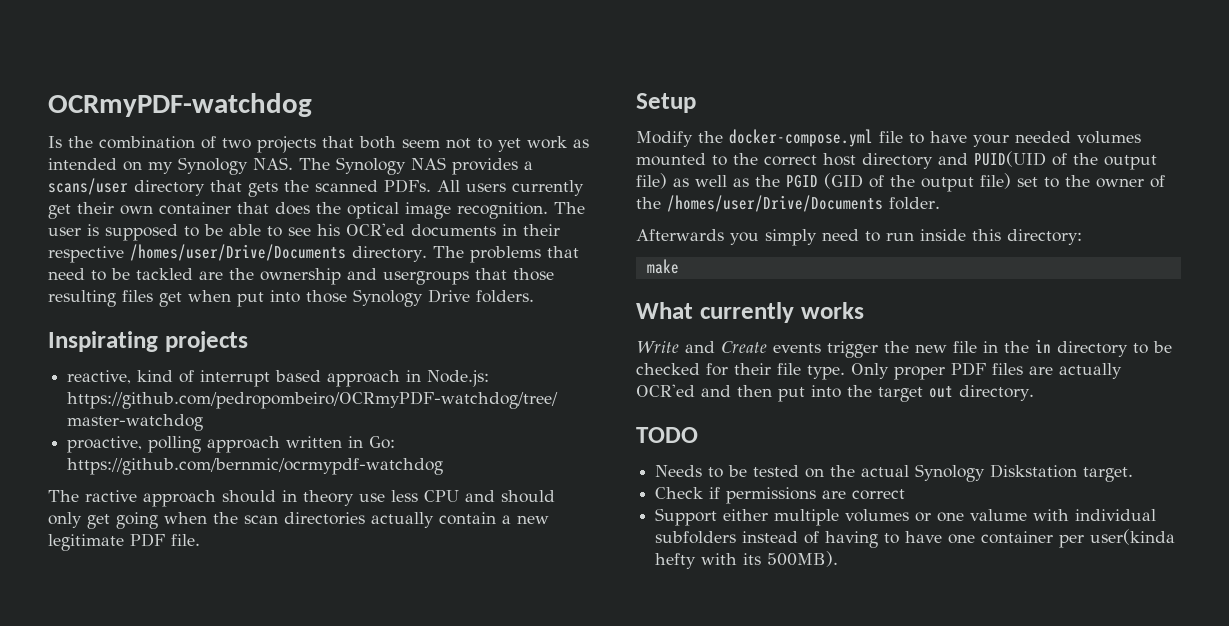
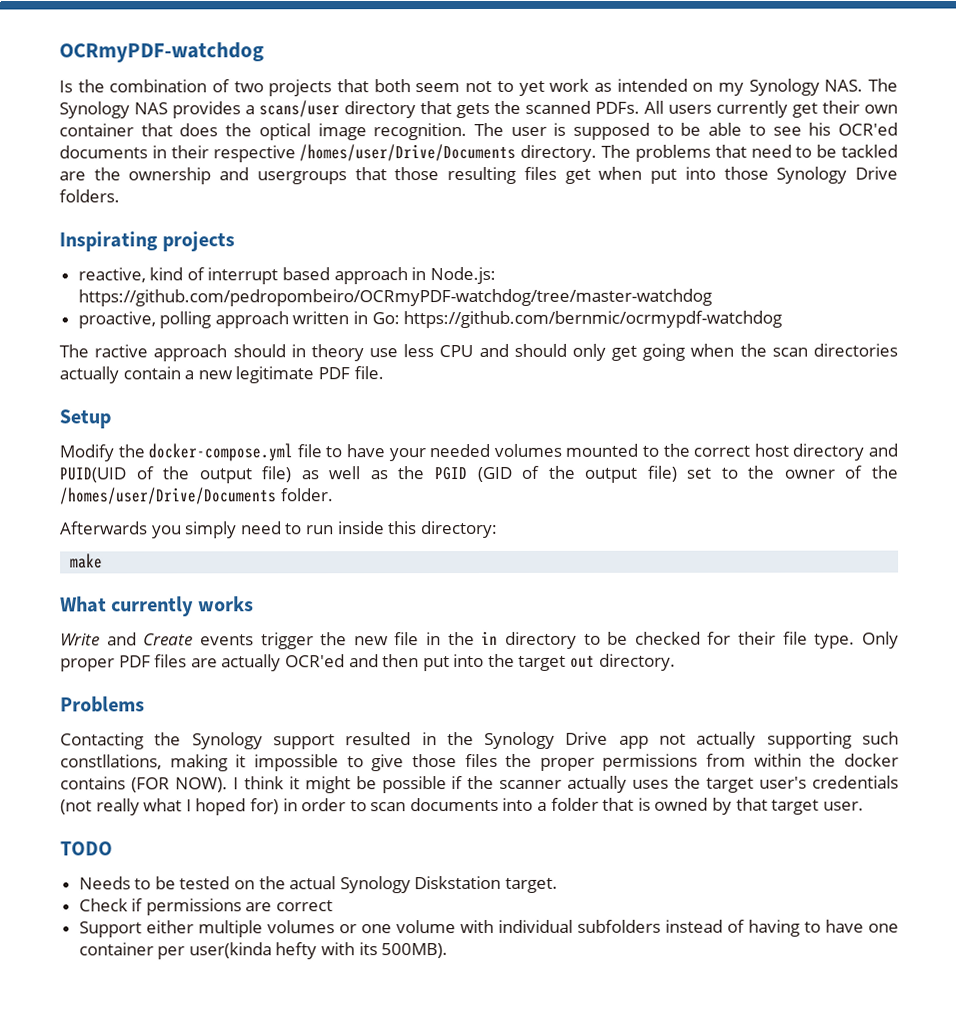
+ Problems
+ Contacting the Synology support resulted in the Synology Drive app not actually supporting such constllations, making it impossible to give those files the proper permissions from within the docker contains (FOR NOW). I think it might be possible if the scanner actually uses the target user's credentials (not really what I hoped for) in order to scan documents into a folder that is owned by that target user.
- Support either multiple volumes or one valume with individual subfolders instead of having to have one container per user(kinda hefty with its 500MB).
+ Support either multiple volumes or one volume with individual subfolders instead of having to have one container per user(kinda hefty with its 500MB).

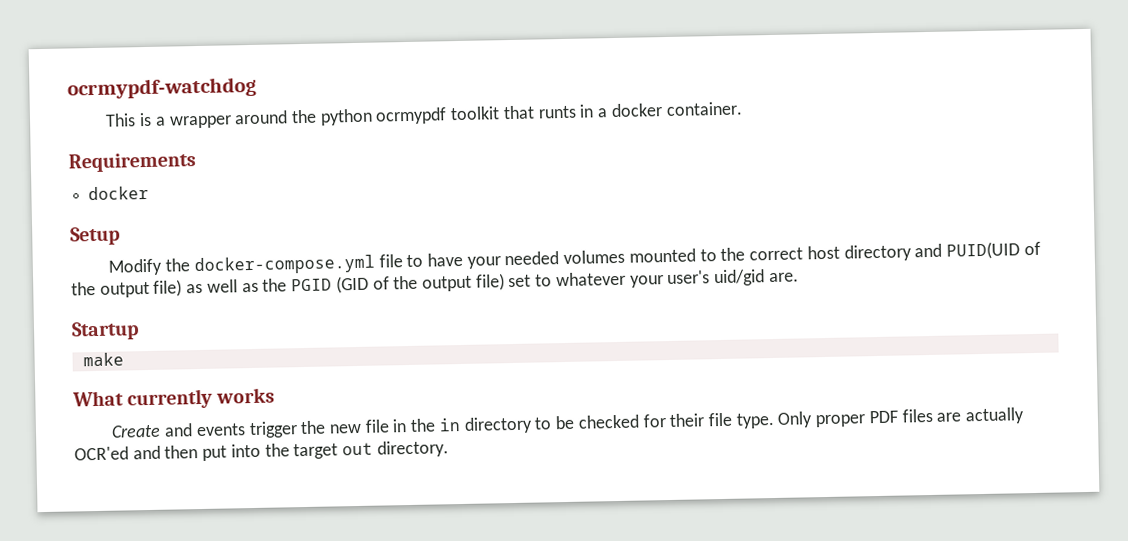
- OCRmyPDF-watchdog
- Is the combination of two projects that both seem not to yet work as intended on my Synology NAS. The Synology NAS provides a scans/user directory that gets the scanned PDFs. All users currently get their own container that does the optical image recognition. The user is supposed to be able to see his OCR'ed documents in their respective /homes/user/Drive/Documents directory. The problems that need to be tackled are the ownership and usergroups that those resulting files get when put into those Synology Drive folders.
- Inspirating projects
- reactive, kind of interrupt based approach in Node.js: https://github.com/pedropombeiro/OCRmyPDF-watchdog/tree/master-watchdog
- proactive, polling approach written in Go: https://github.com/bernmic/ocrmypdf-watchdog
- The ractive approach should in theory use less CPU and should only get going when the scan directories actually contain a new legitimate PDF file.
+ ocrmypdf-watchdog
+ This is a wrapper around the python ocrmypdf toolkit that runts in a docker container.
+ Requirements
+ docker
- Modify the docker-compose.yml file to have your needed volumes mounted to the correct host directory and PUID(UID of the output file) as well as the PGID (GID of the output file) set to the owner of the /homes/user/Drive/Documents folder.
- Afterwards you simply need to run inside this directory:
+ Modify the docker-compose.yml file to have your needed volumes mounted to the correct host directory and PUID(UID of the output file) as well as the PGID (GID of the output file) set to whatever your user's uid/gid are.
+ Startup
- Write and Create events trigger the new file in the in directory to be checked for their file type.
+ Create and events trigger the new file in the in directory to be checked for their file type.
- Problems
- Contacting the Synology support resulted in the Synology Drive app not actually supporting such constllations, making it impossible to give those files the proper permissions from within the docker contains (FOR NOW). I think it might be possible if the scanner actually uses the target user's credentials (not really what I hoped for) in order to scan documents into a folder that is owned by that target user.
- TODO
- Needs to be tested on the actual Synology Diskstation target.
- Check if permissions are correct
- Support either multiple volumes or one volume with individual subfolders instead of having to have one container per user(kinda hefty with its 500MB).

